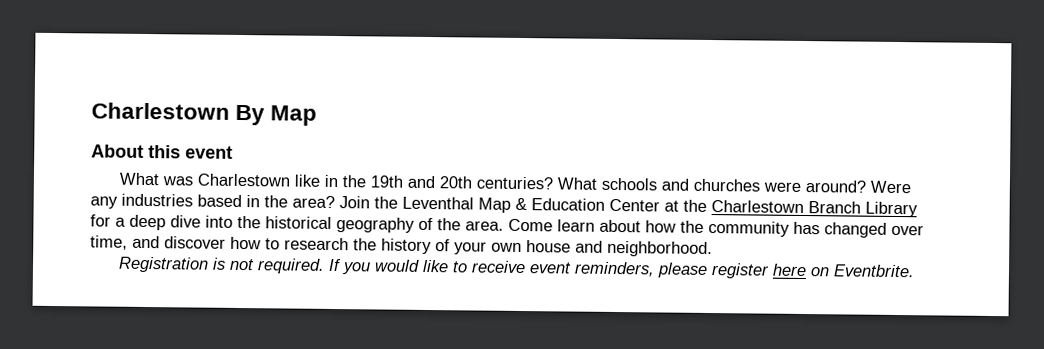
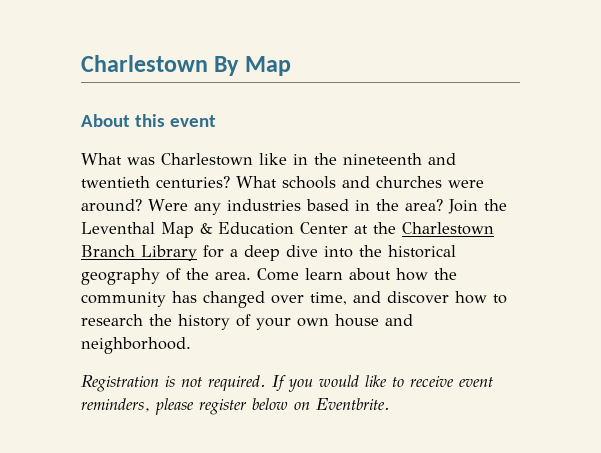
- What was Charlestown like in the 19th and 20th centuries?
+ What was Charlestown like in the nineteenth and twentieth centuries?
- If you would like to receive event reminders, please register here on Eventbrite.
+ If you would like to receive event reminders, please register below on Eventbrite.

